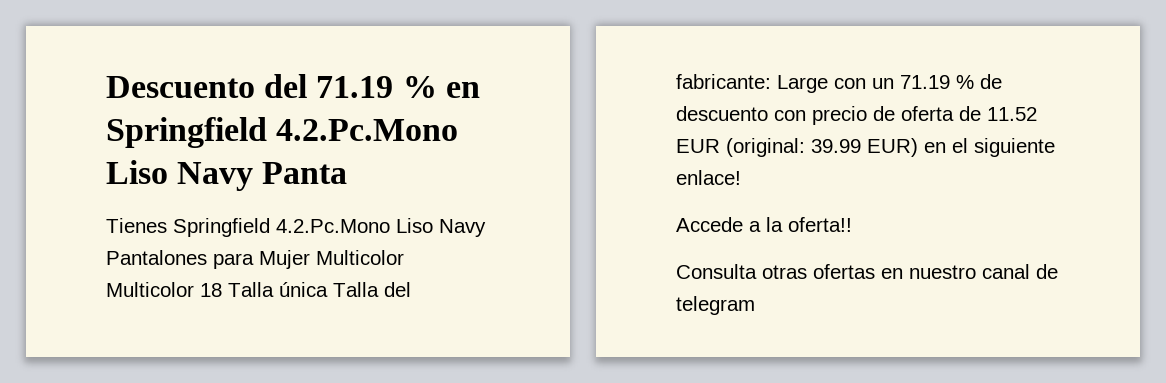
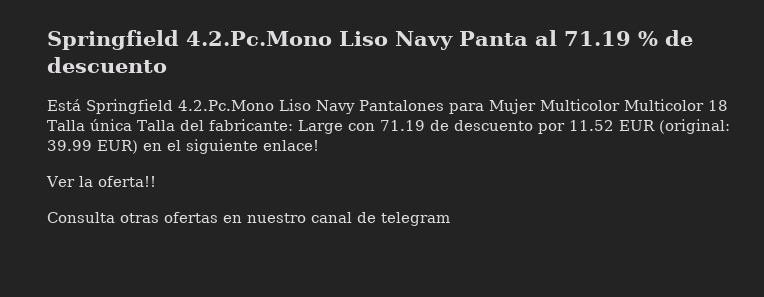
- Descuento del 71.19 % en Springfield 4.2.Pc.Mono Liso Navy Panta
- Tienes Springfield 4.2.Pc.Mono Liso Navy Pantalones para Mujer Multicolor Multicolor 18 Talla única Talla del fabricante: Large con un 71.19 % de descuento con precio de oferta de 11.52 EUR (original: 39.99 EUR) en el siguiente enlace!
+ Springfield 4.2.Pc.Mono Liso Navy Panta al 71.19 % de descuento
+ Está Springfield 4.2.Pc.Mono Liso Navy Pantalones para Mujer Multicolor Multicolor 18 Talla única Talla del fabricante: Large con 71.19 de descuento por 11.52 EUR (original: 39.99 EUR) en el siguiente enlace!
- Accede a la oferta!!
+ Ver la oferta!!

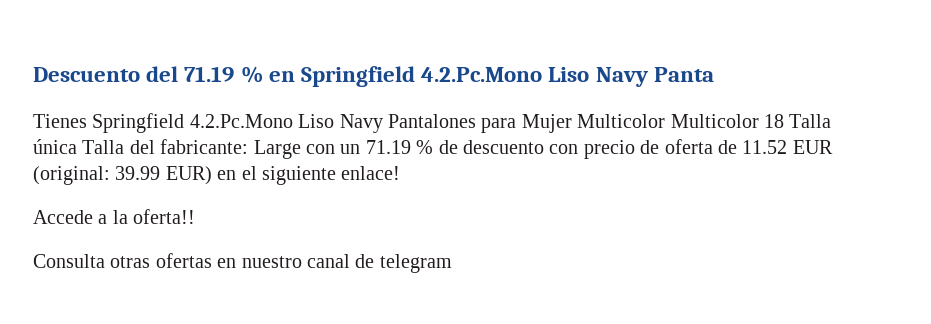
- Springfield 4.2.Pc.Mono Liso Navy Panta al 71.19 % de descuento
- Está Springfield 4.2.Pc.Mono Liso Navy Pantalones para Mujer Multicolor Multicolor 18 Talla única Talla del fabricante: Large con 71.19 de descuento por 11.52 EUR (original: 39.99 EUR) en el siguiente enlace!
+ Descuento del 71.19 % en Springfield 4.2.Pc.Mono Liso Navy Panta
+ Tienes Springfield 4.2.Pc.Mono Liso Navy Pantalones para Mujer Multicolor Multicolor 18 Talla única Talla del fabricante: Large con un 71.19 % de descuento con precio de oferta de 11.52 EUR (original: 39.99 EUR) en el siguiente enlace!
- Ver la oferta!!
+ Accede a la oferta!!

